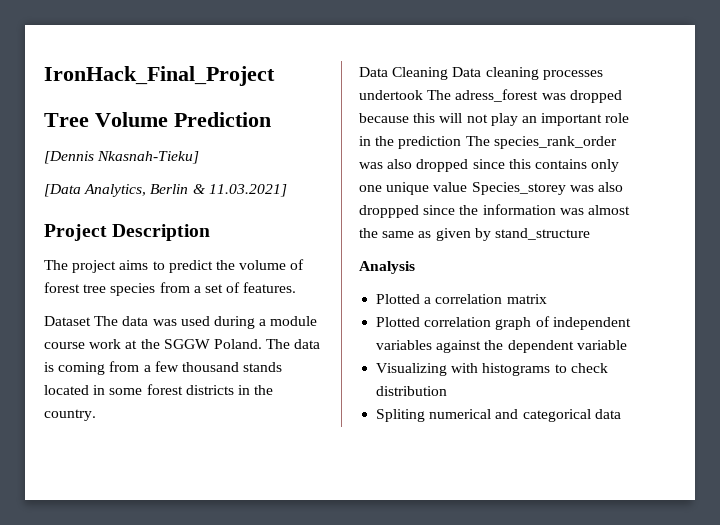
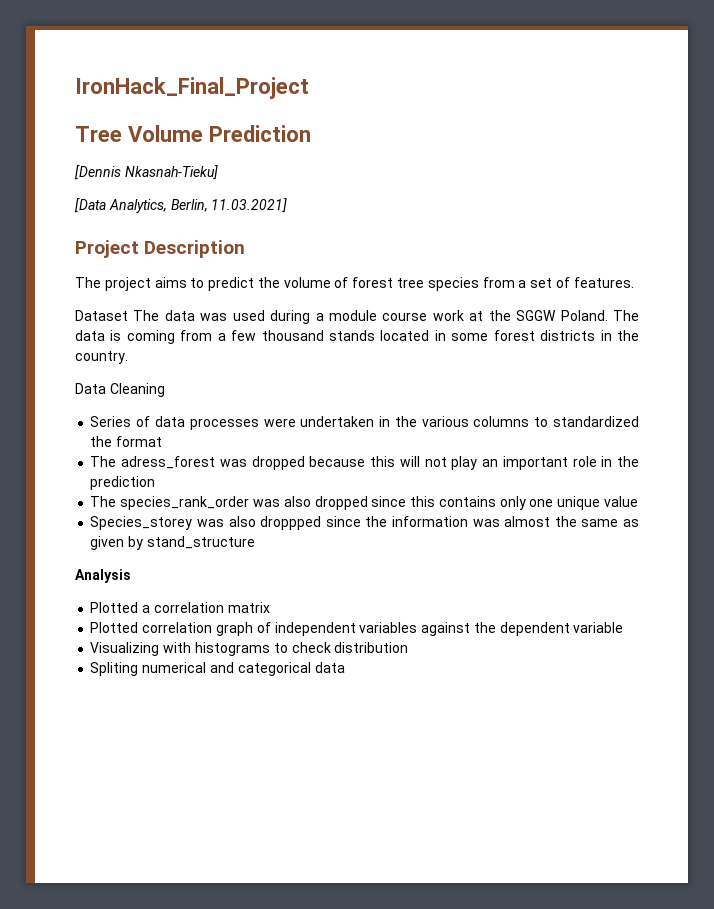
- [Data Analytics, Berlin & 11.03.2021]
+ [Data Analytics, Berlin, 11.03.2021]
- Data Cleaning Data cleaning processes undertook The adress_forest was dropped because this will not play an important role in the prediction The species_rank_order was also dropped since this contains only one unique value Species_storey was also droppped since the information was almost the same as given by stand_structure
+ Data Cleaning
+ Series of data processes were undertaken in the various columns to standardized the format
+ The adress_forest was dropped because this will not play an important role in the prediction
+ The species_rank_order was also dropped since this contains only one unique value
+ Species_storey was also droppped since the information was almost the same as given by stand_structure

